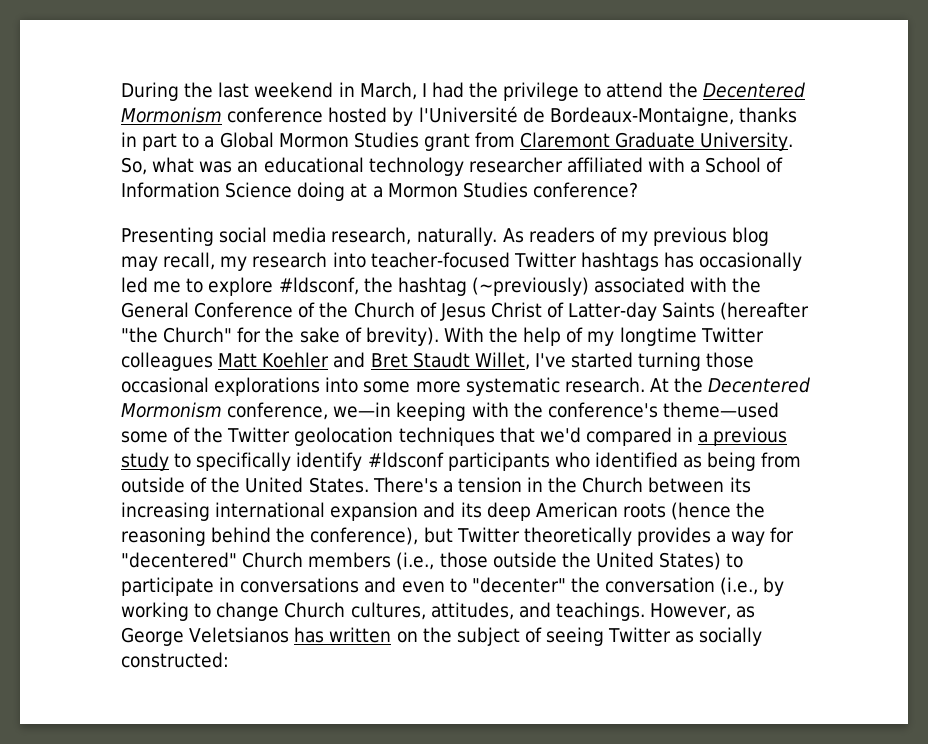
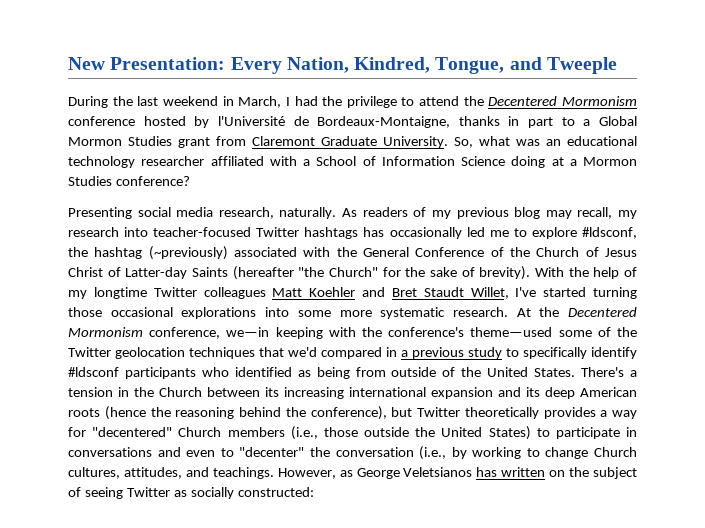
+ New Presentation: Every Nation, Kindred, Tongue, and Tweeple

